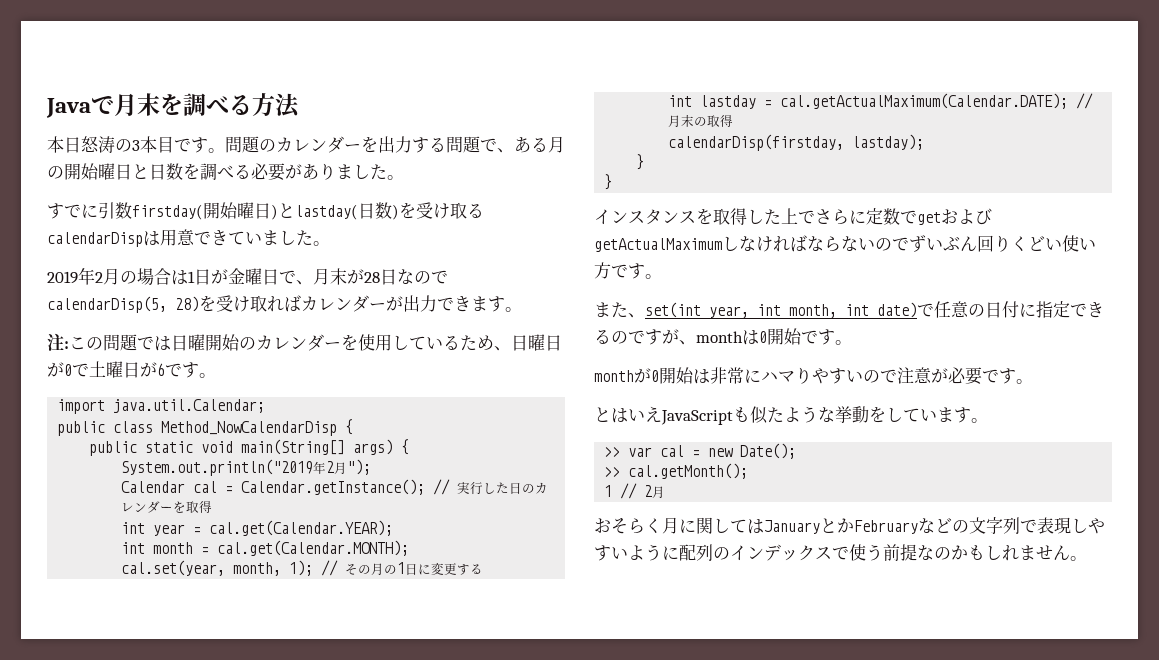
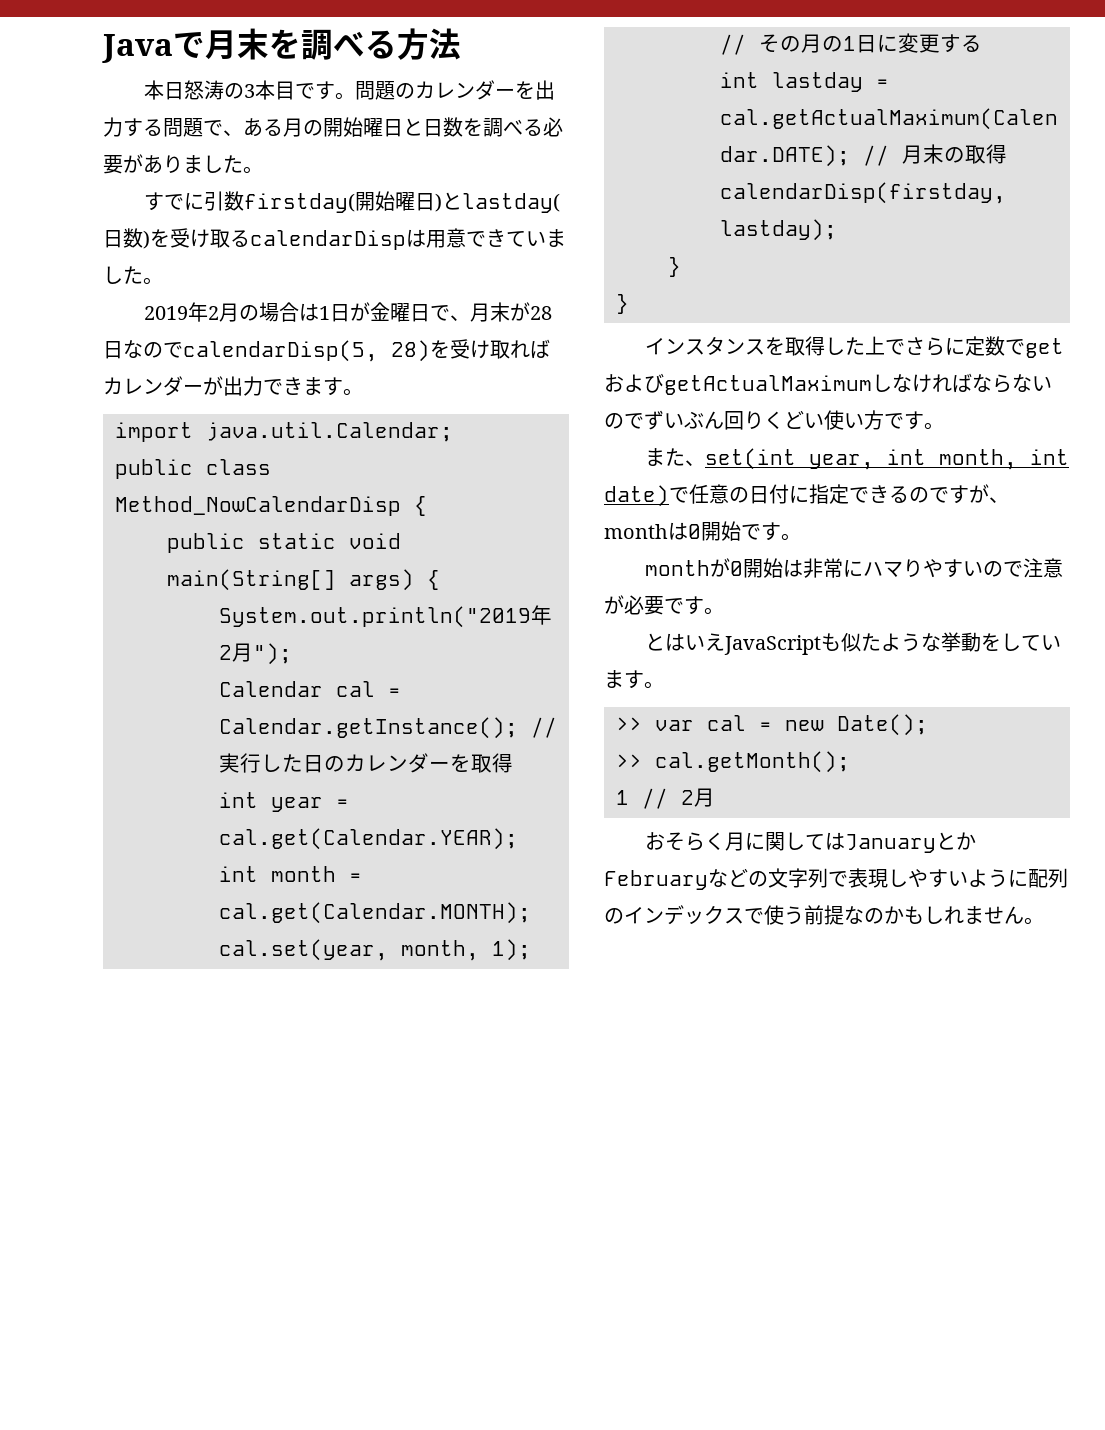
- 注:この問題では日曜開始のカレンダーを使用しているため、日曜日が0で土曜日が6です。

